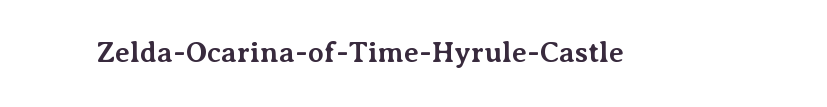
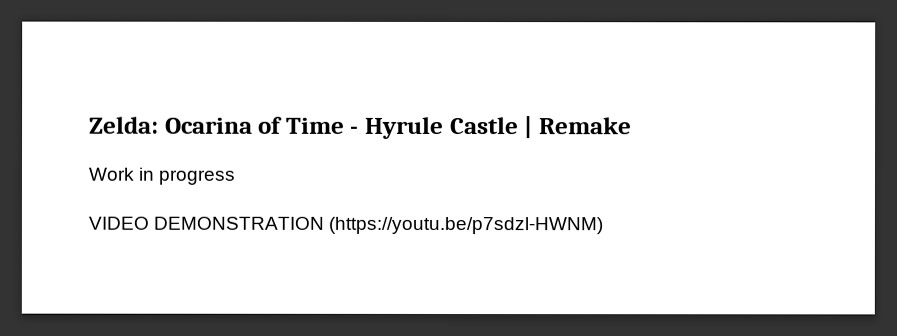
- Zelda-Ocarina-of-Time-Hyrule-Castle
+ Zelda: Ocarina of Time - Hyrule Castle | Remake
+ Work in progress
+ VIDEO DEMONSTRATION (https://youtu.be/p7sdzl-HWNM)

